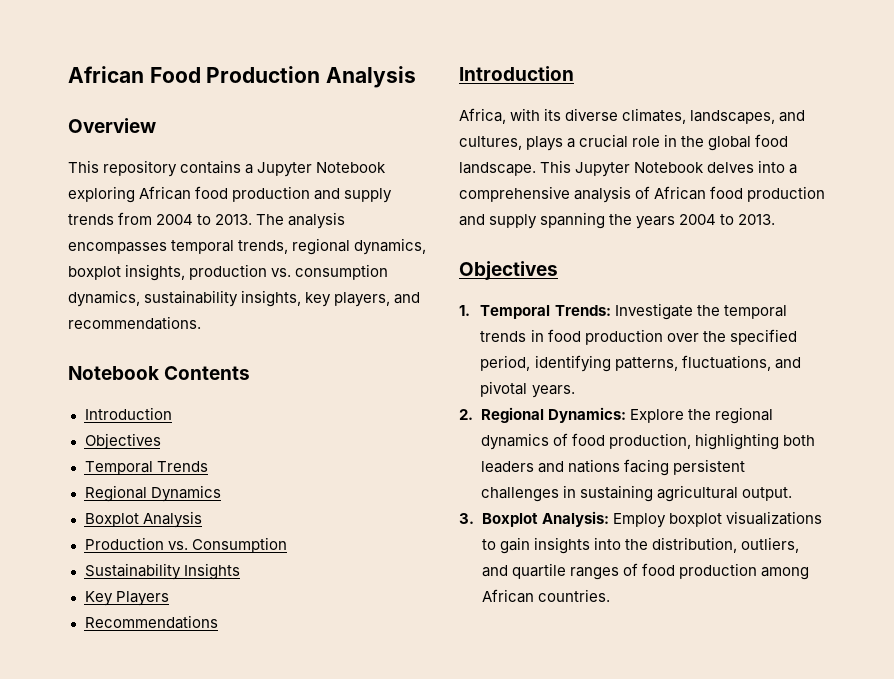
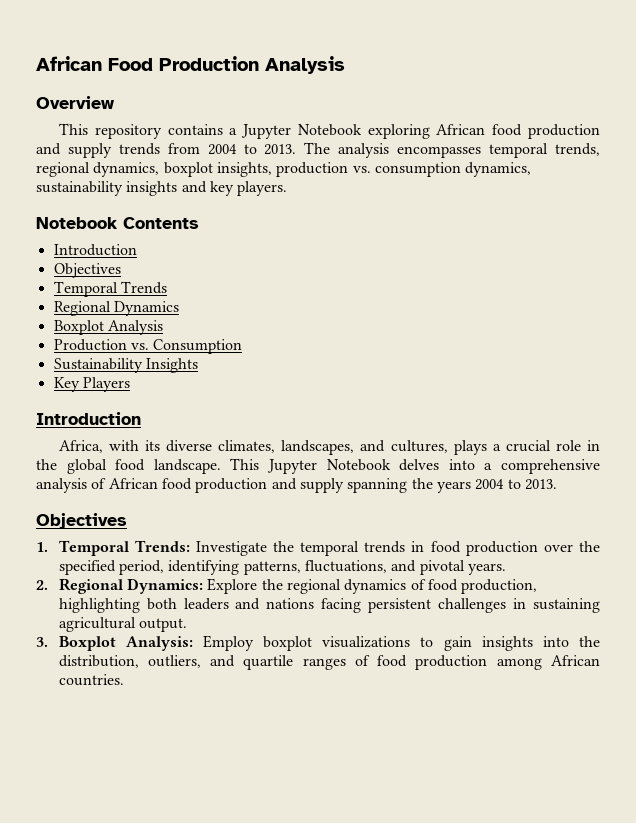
- The analysis encompasses temporal trends, regional dynamics, boxplot insights, production vs. consumption dynamics, sustainability insights, key players, and recommendations.
+ The analysis encompasses temporal trends, regional dynamics, boxplot insights, production vs. consumption dynamics, sustainability insights and key players.
- Recommendations

